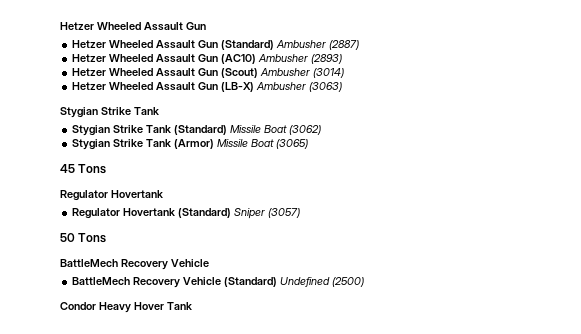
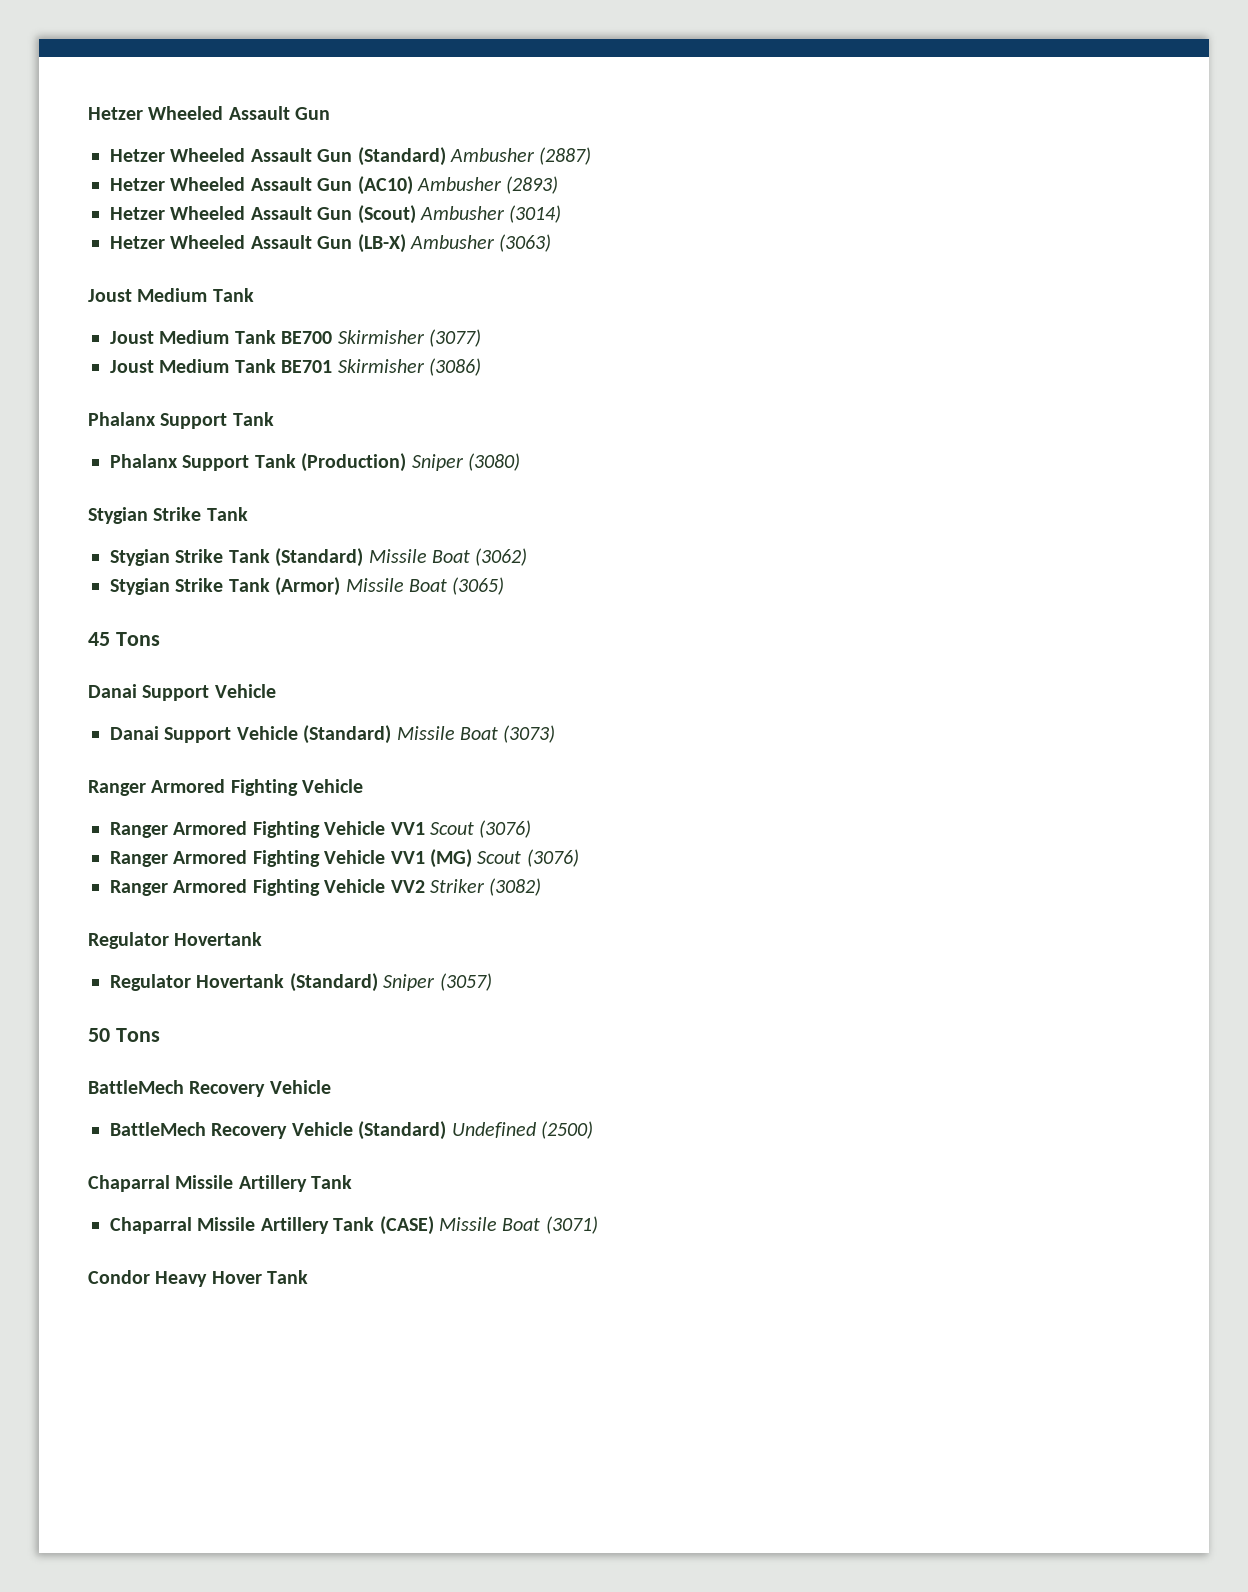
  Hetzer Wheeled Assault Gun (LB-X) Ambusher (3063)
+ Joust Medium Tank
+ Joust Medium Tank BE700 Skirmisher (3077)
+ Joust Medium Tank BE701 Skirmisher (3086)
+ Phalanx Support Tank
+ Phalanx Support Tank (Production) Sniper (3080)
  45 Tons
+ Danai Support Vehicle
+ Danai Support Vehicle (Standard) Missile Boat (3073)
+ Ranger Armored Fighting Vehicle
+ Ranger Armored Fighting Vehicle VV1 Scout (3076)
+ Ranger Armored Fighting Vehicle VV1 (MG) Scout (3076)
+ Ranger Armored Fighting Vehicle VV2 Striker (3082)
  BattleMech Recovery Vehicle (Standard) Undefined (2500)
+ Chaparral Missile Artillery Tank
+ Chaparral Missile Artillery Tank (CASE) Missile Boat (3071)

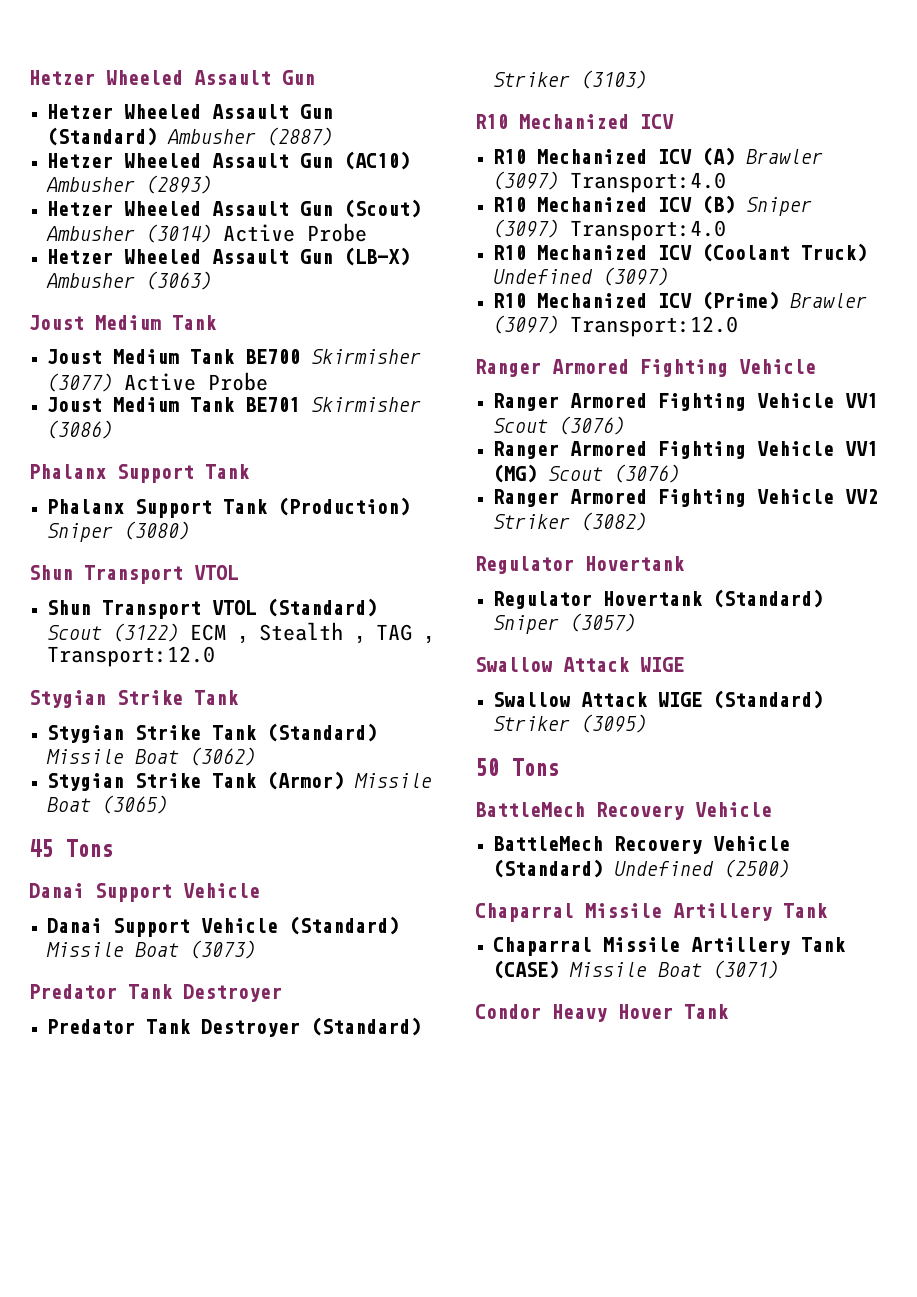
- Hetzer Wheeled Assault Gun (Scout) Ambusher (3014)
+ Hetzer Wheeled Assault Gun (Scout) Ambusher (3014) Active Probe
- Joust Medium Tank BE700 Skirmisher (3077)
+ Joust Medium Tank BE700 Skirmisher (3077) Active Probe
  Phalanx Support Tank (Production) Sniper (3080)
+ Shun Transport VTOL
+ Shun Transport VTOL (Standard) Scout (3122) ECM , Stealth , TAG , Transport:12.0
  Danai Support Vehicle (Standard) Missile Boat (3073)
+ Predator Tank Destroyer
+ Predator Tank Destroyer (Standard) Striker (3103)
+ R10 Mechanized ICV
+ R10 Mechanized ICV (A) Brawler (3097) Transport:4.0
+ R10 Mechanized ICV (B) Sniper (3097) Transport:4.0
+ R10 Mechanized ICV (Coolant Truck) Undefined (3097)
+ R10 Mechanized ICV (Prime) Brawler (3097) Transport:12.0
  Regulator Hovertank (Standard) Sniper (3057)
+ Swallow Attack WIGE
+ Swallow Attack WIGE (Standard) Striker (3095)

